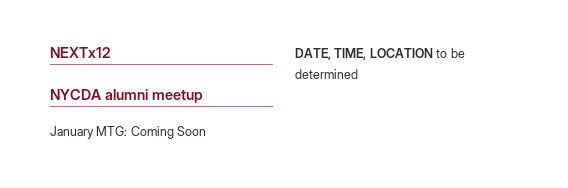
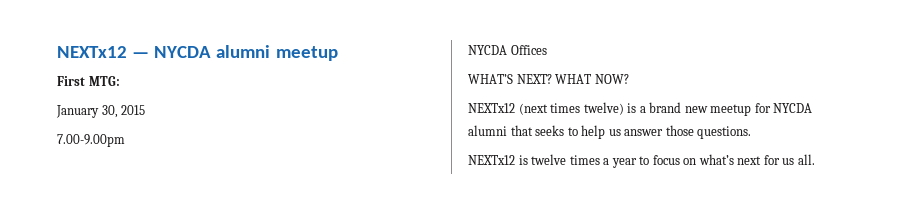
- NEXTx12
- NYCDA alumni meetup
+ NEXTx12 — NYCDA alumni meetup
+ First MTG:
- January MTG: Coming Soon
- DATE, TIME, LOCATION to be determined
+ January 30, 2015
+ 7.00-9.00pm
+ NYCDA Offices
+ WHAT’S NEXT? WHAT NOW?
+ NEXTx12 (next times twelve) is a brand new meetup for NYCDA alumni that seeks to help us answer those questions.
+ NEXTx12 is twelve times a year to focus on what’s next for us all.

